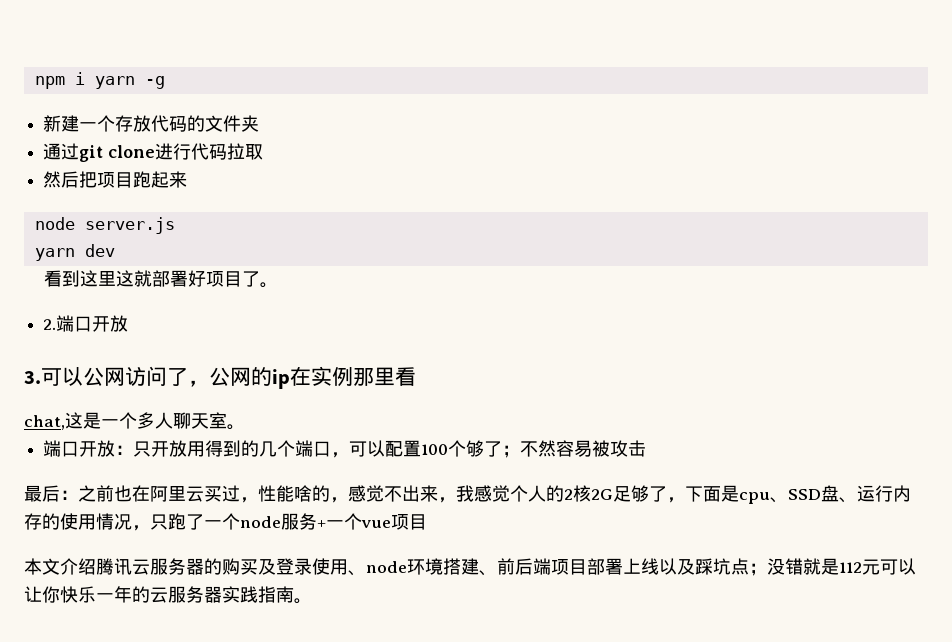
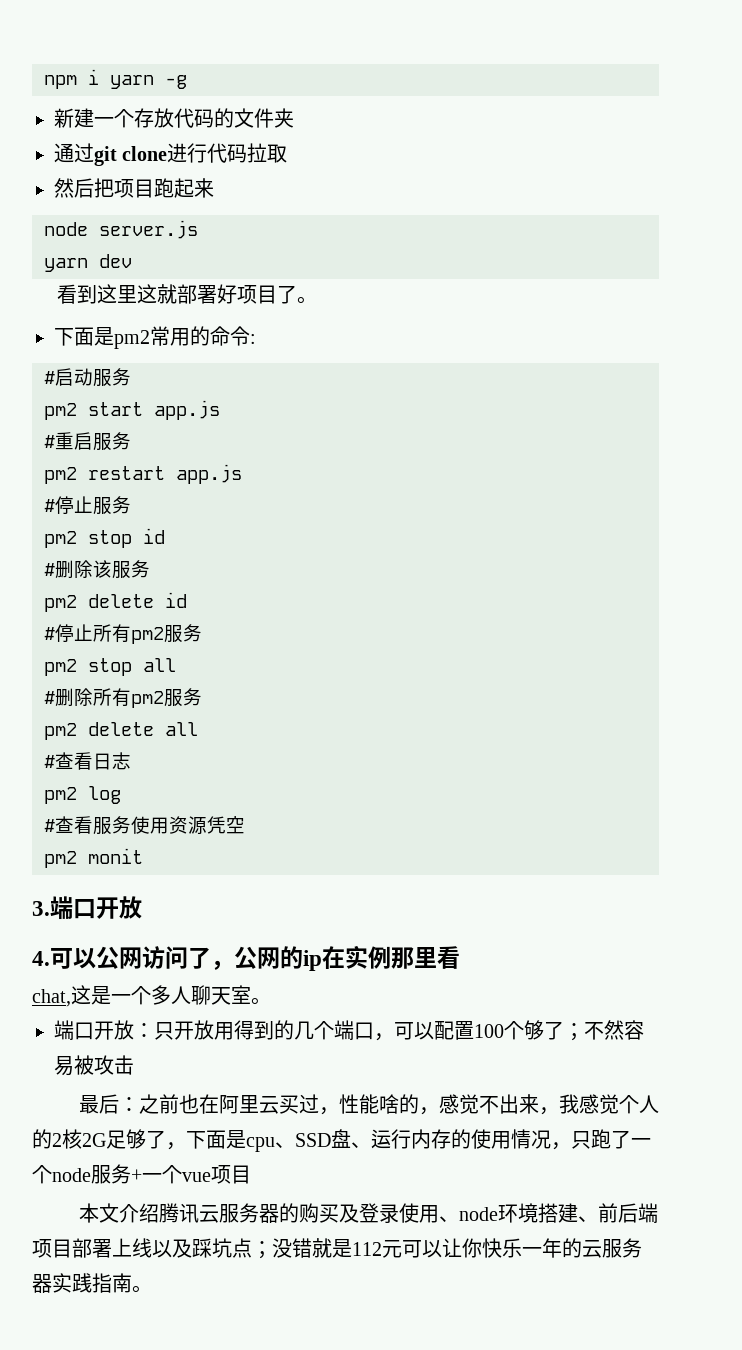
- 2.端口开放
+ 下面是pm2常用的命令:
+ #启动服务
+ pm2 start app.js
+ #重启服务
+ pm2 restart app.js
+ #停止服务
+ pm2 stop id
+ #删除该服务
+ pm2 delete id
+ #停止所有pm2服务
+ pm2 stop all
+ #删除所有pm2服务
+ pm2 delete all
+ #查看日志
+ pm2 log
+ #查看服务使用资源凭空
+ pm2 monit
+ 3.端口开放
- 3.可以公网访问了，公网的ip在实例那里看
+ 4.可以公网访问了，公网的ip在实例那里看

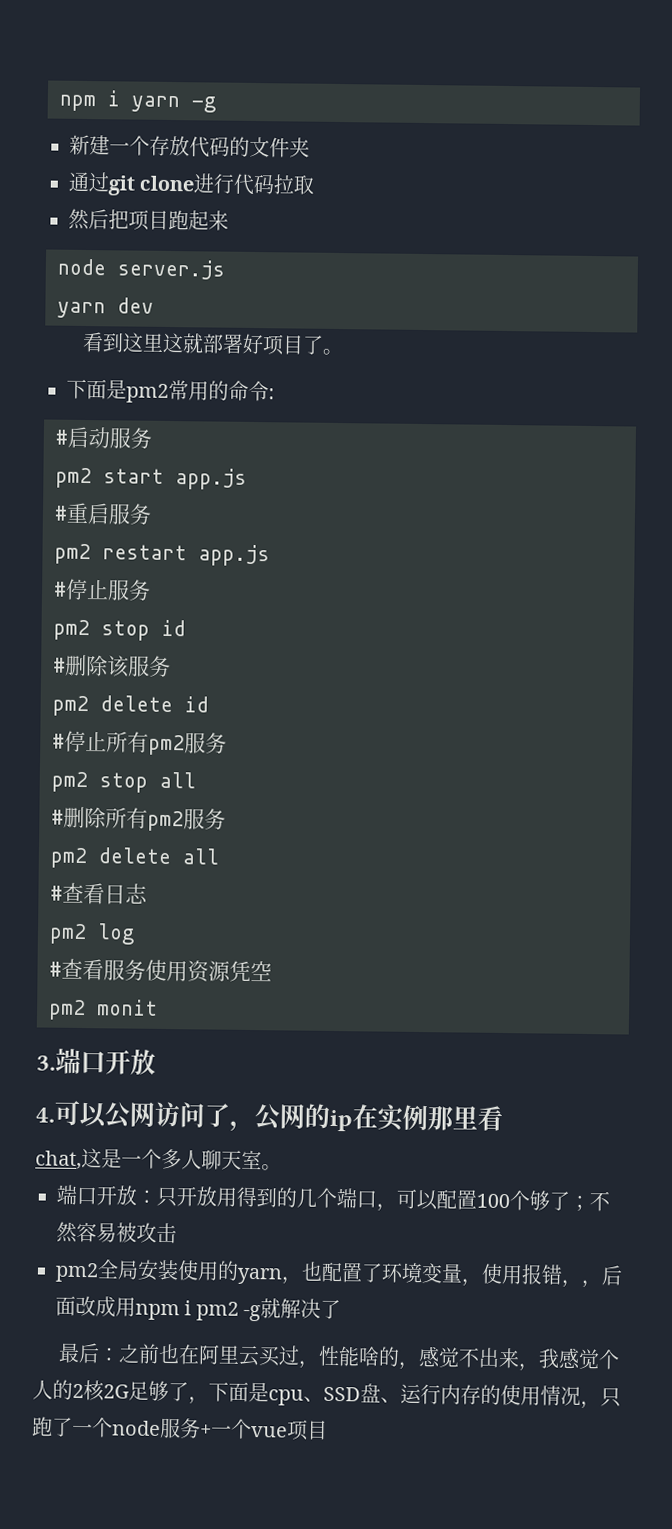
+ pm2全局安装使用的yarn，也配置了环境变量，使用报错，，后面改成用npm i pm2 -g就解决了
- 本文介绍腾讯云服务器的购买及登录使用、node环境搭建、前后端项目部署上线以及踩坑点；没错就是112元可以让你快乐一年的云服务器实践指南。

